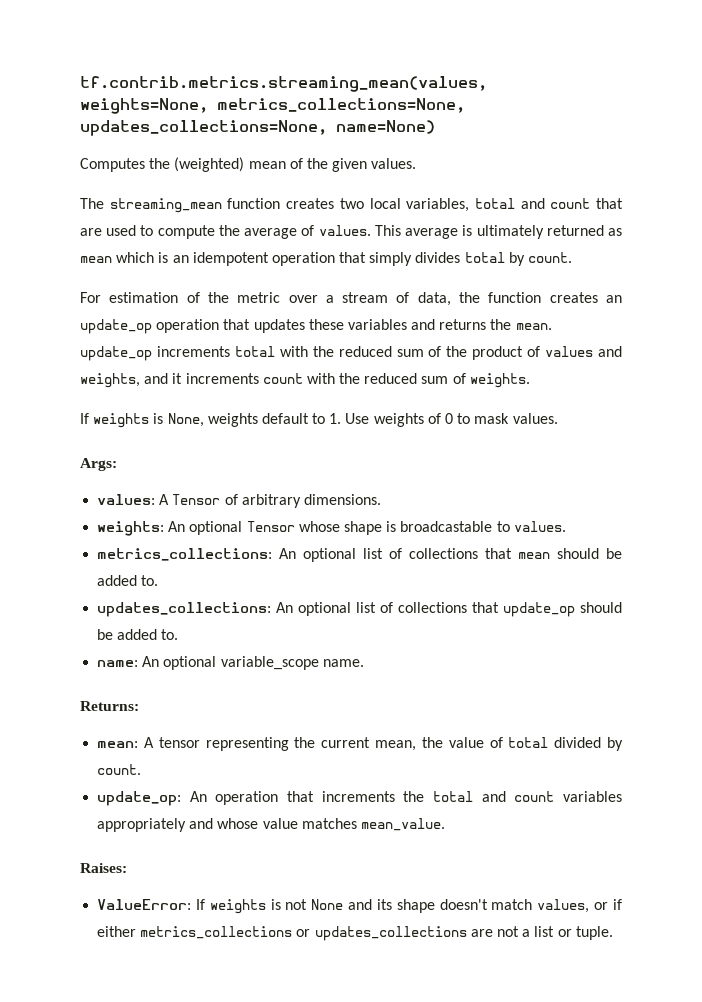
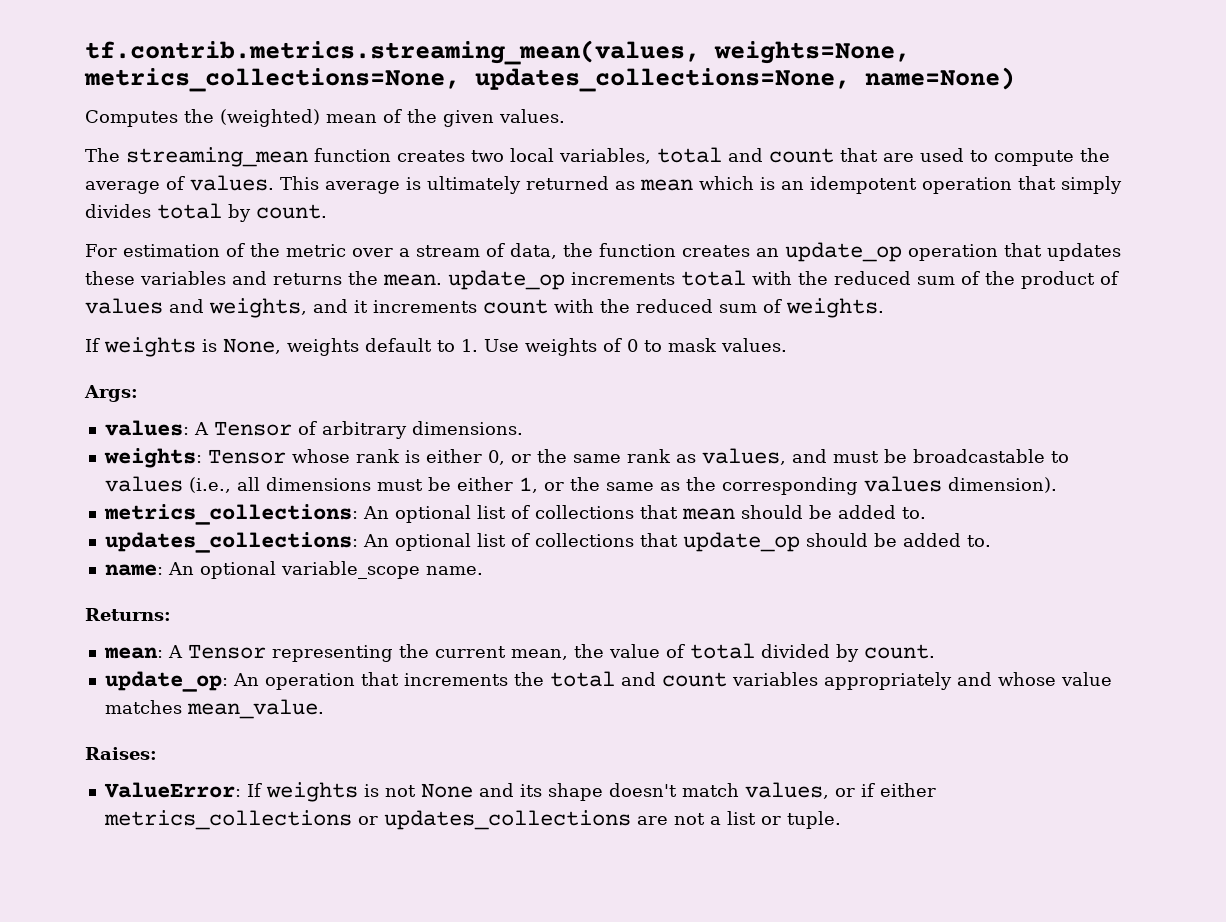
- weights: An optional Tensor whose shape is broadcastable to values.
+ weights: Tensor whose rank is either 0, or the same rank as values, and must be broadcastable to values (i.e., all dimensions must be either 1, or the same as the corresponding values dimension).
- mean: A tensor representing the current mean, the value of total divided by count.
+ mean: A Tensor representing the current mean, the value of total divided by count.

